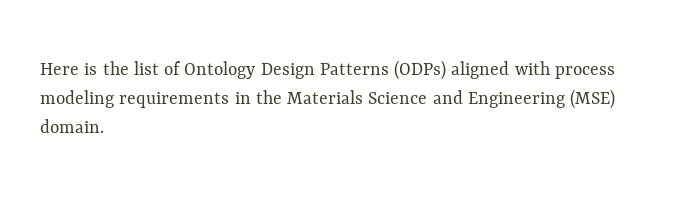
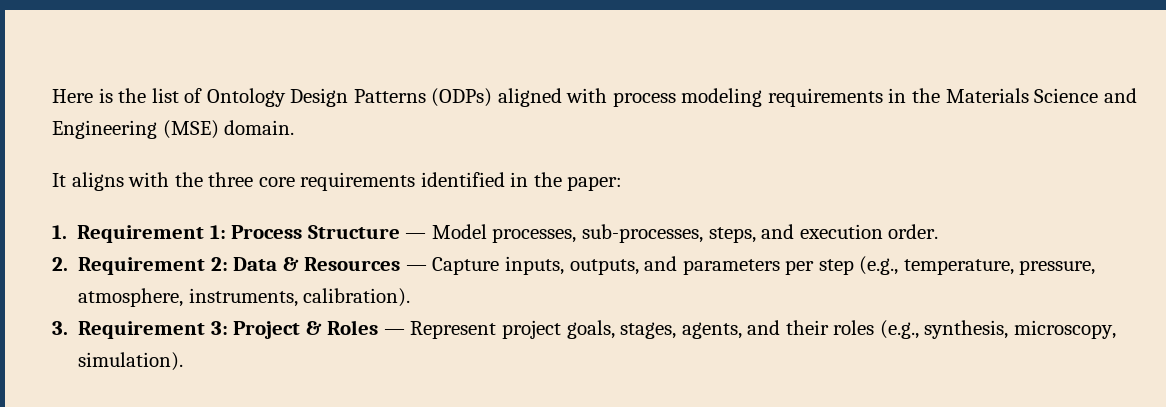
+ It aligns with the three core requirements identified in the paper:
+ 1. Requirement 1: Process Structure — Model processes, sub-processes, steps, and execution order.
+ 2. Requirement 2: Data & Resources — Capture inputs, outputs, and parameters per step (e.g., temperature, pressure, atmosphere, instruments, calibration).
+ 3. Requirement 3: Project & Roles — Represent project goals, stages, agents, and their roles (e.g., synthesis, microscopy, simulation).

